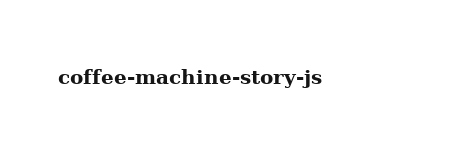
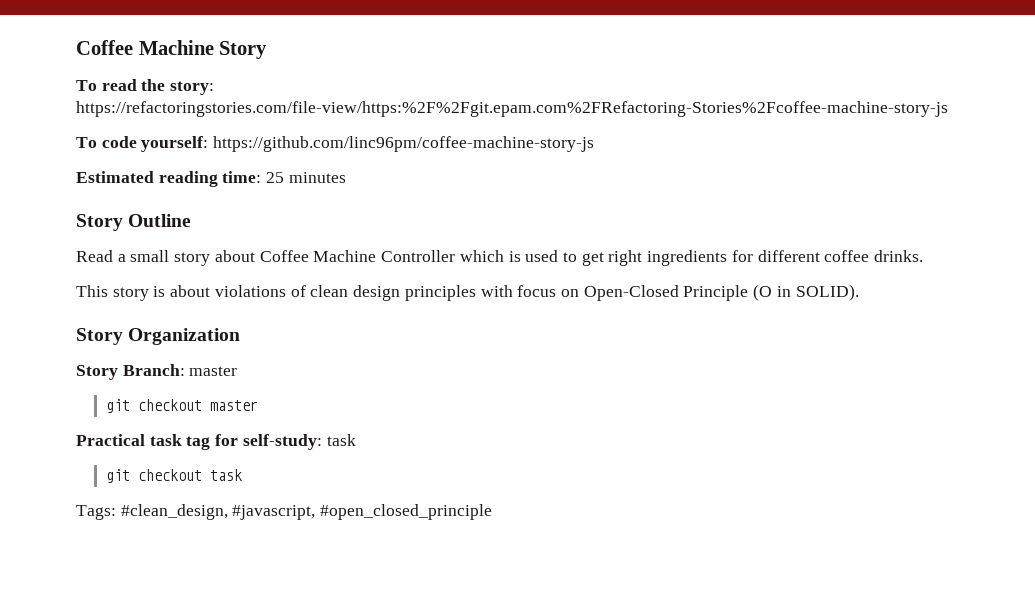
- coffee-machine-story-js
+ Coffee Machine Story
+ To read the story: https://refactoringstories.com/file-view/https:%2F%2Fgit.epam.com%2FRefactoring-Stories%2Fcoffee-machine-story-js
+ To code yourself: https://github.com/linc96pm/coffee-machine-story-js
+ Estimated reading time: 25 minutes
+ Story Outline
+ Read a small story about Coffee Machine Controller which is used to get right ingredients for different coffee drinks.
+ This story is about violations of clean design principles with focus on Open-Closed Principle (O in SOLID).
+ Story Organization
+ Story Branch: master
+ git checkout master
+ Practical task tag for self-study: task
+ git checkout task
+ Tags: #clean_design, #javascript, #open_closed_principle

